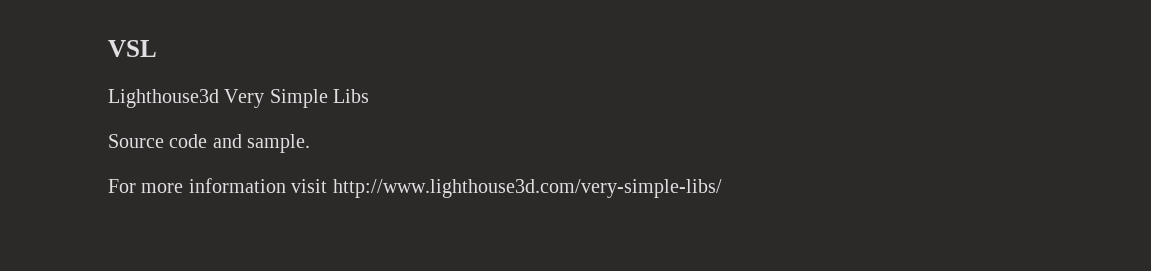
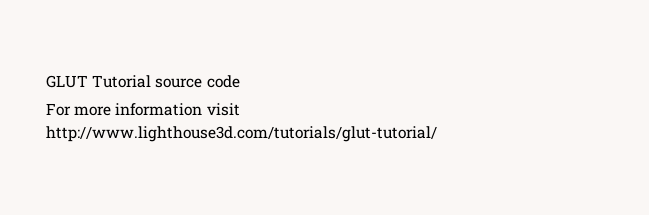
- VSL
- Lighthouse3d Very Simple Libs
- Source code and sample.
+ GLUT Tutorial source code
- For more information visit http://www.lighthouse3d.com/very-simple-libs/
+ For more information visit http://www.lighthouse3d.com/tutorials/glut-tutorial/

